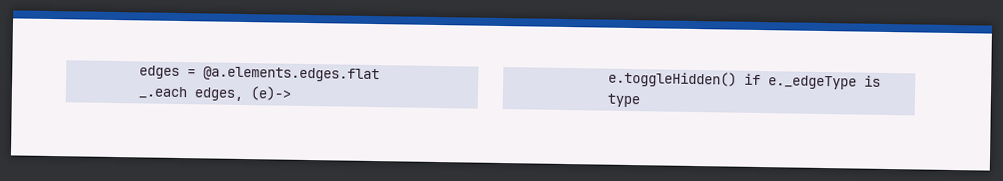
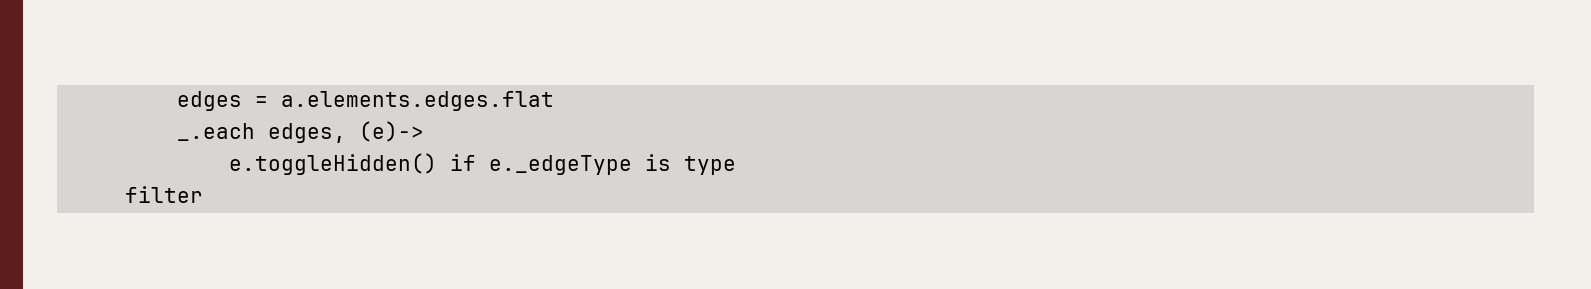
- edges = @a.elements.edges.flat
+ edges = a.elements.edges.flat
+ filter

